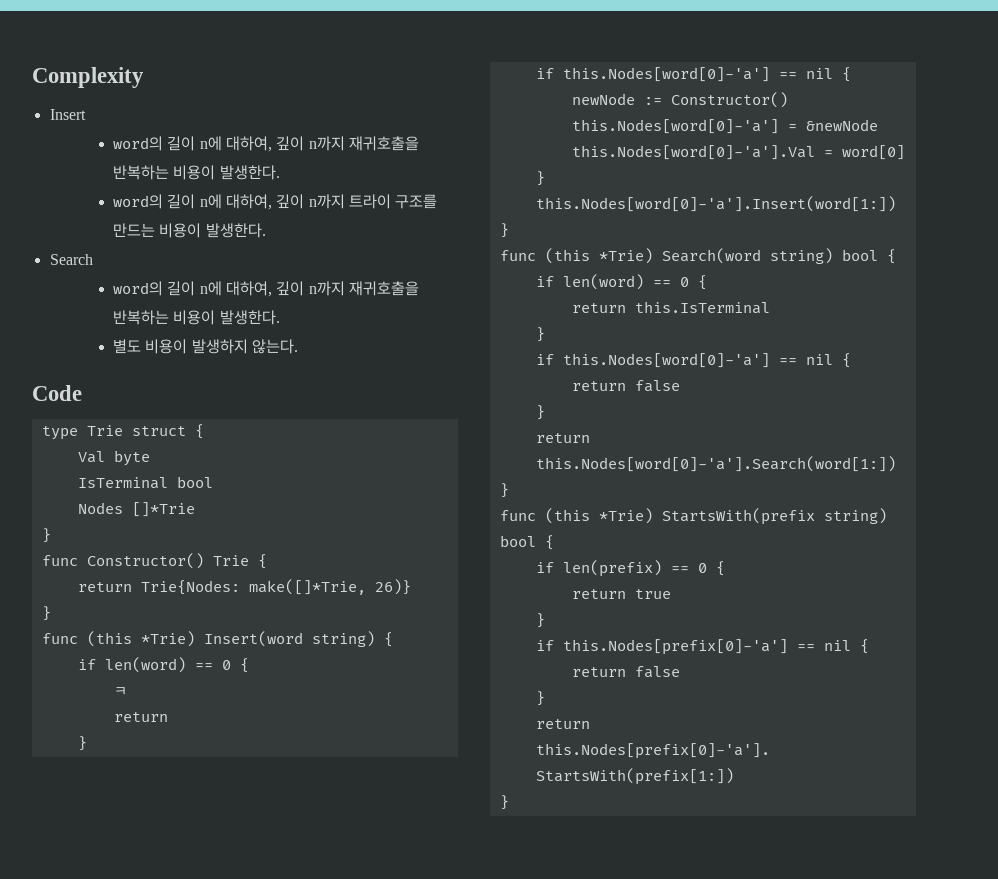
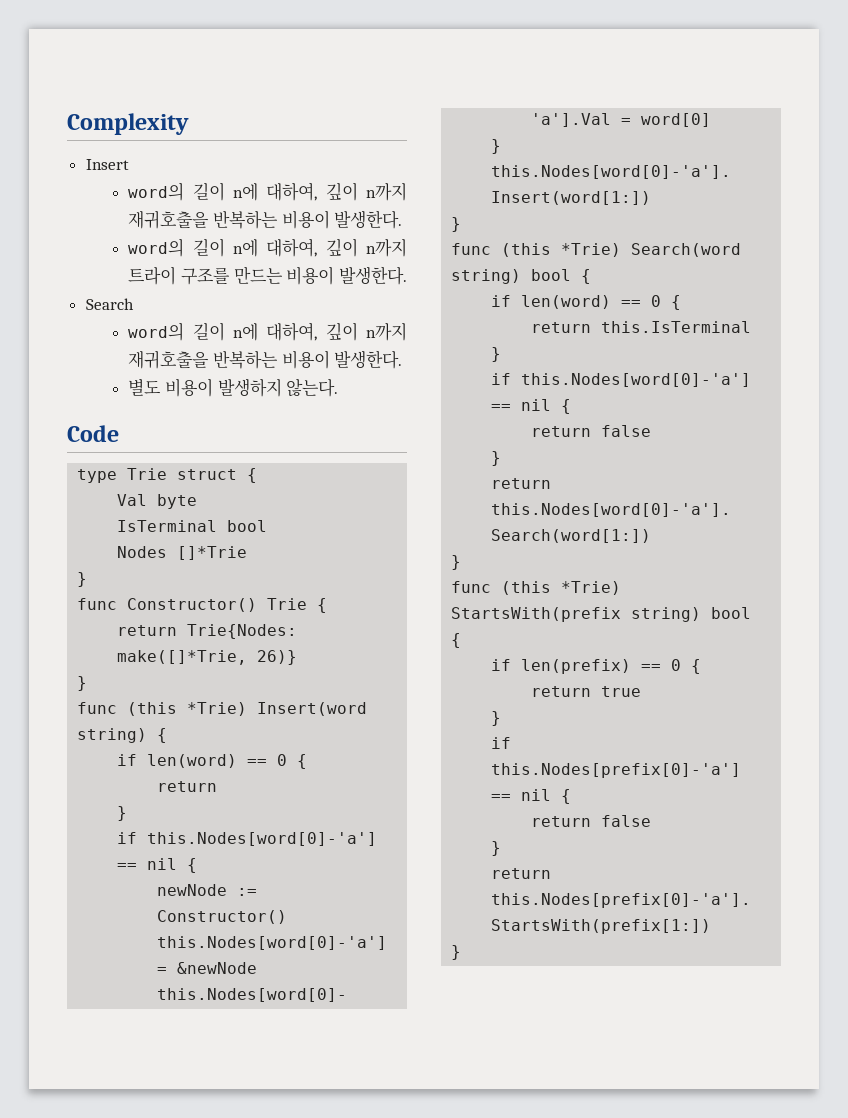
- ㅋ

